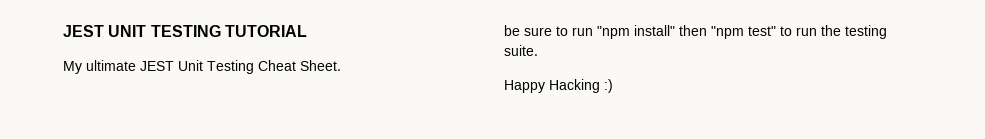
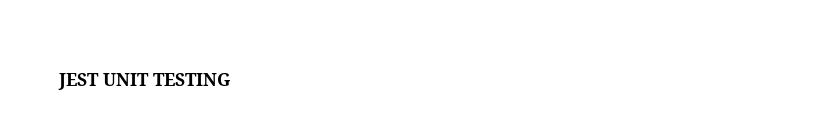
- JEST UNIT TESTING TUTORIAL
- My ultimate JEST Unit Testing Cheat Sheet.
- be sure to run "npm install" then "npm test" to run the testing suite.
- Happy Hacking :)
+ JEST UNIT TESTING

